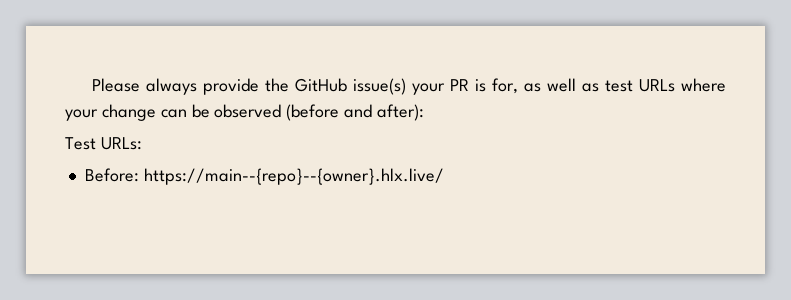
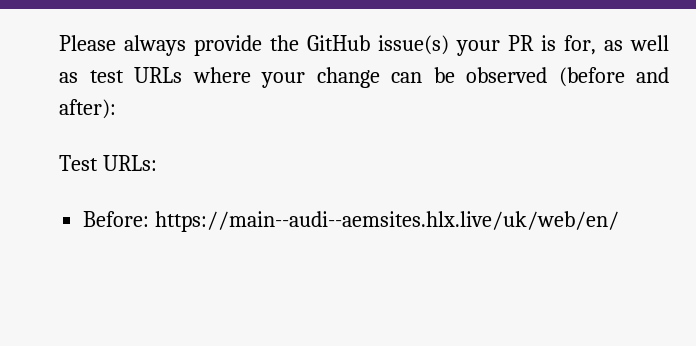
- Before: https://main--{repo}--{owner}.hlx.live/
+ Before: https://main--audi--aemsites.hlx.live/uk/web/en/

